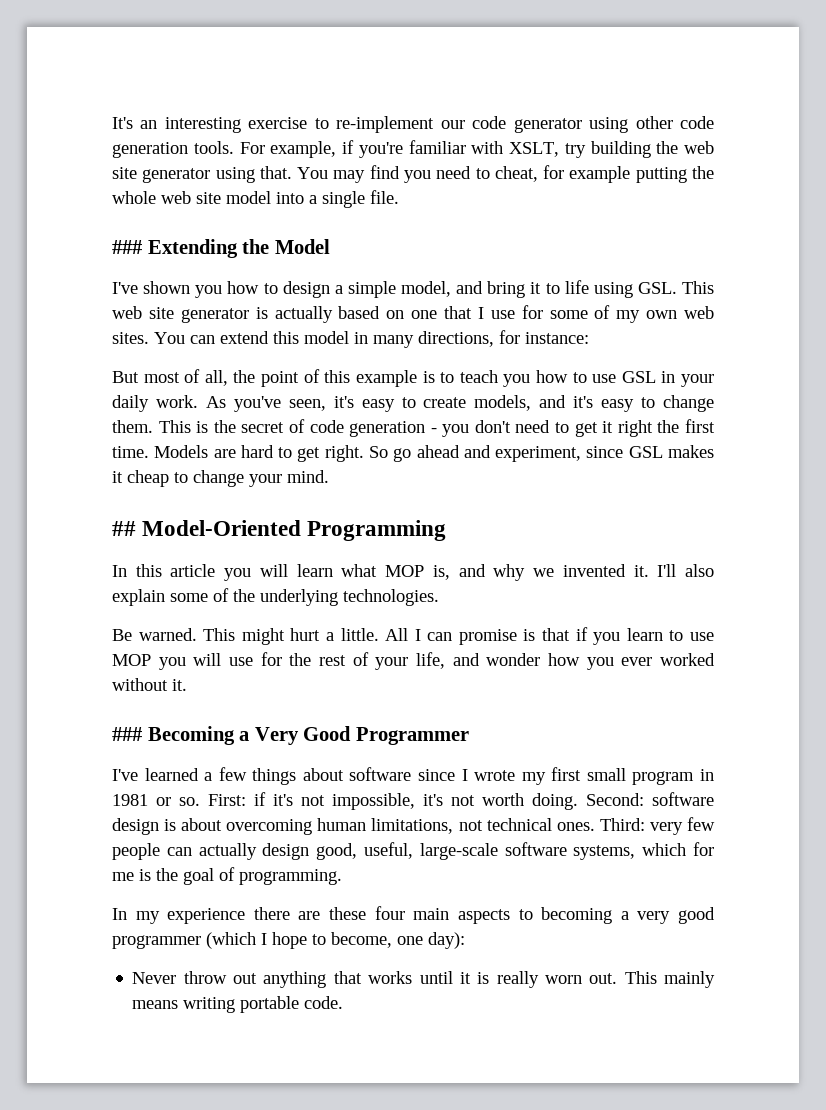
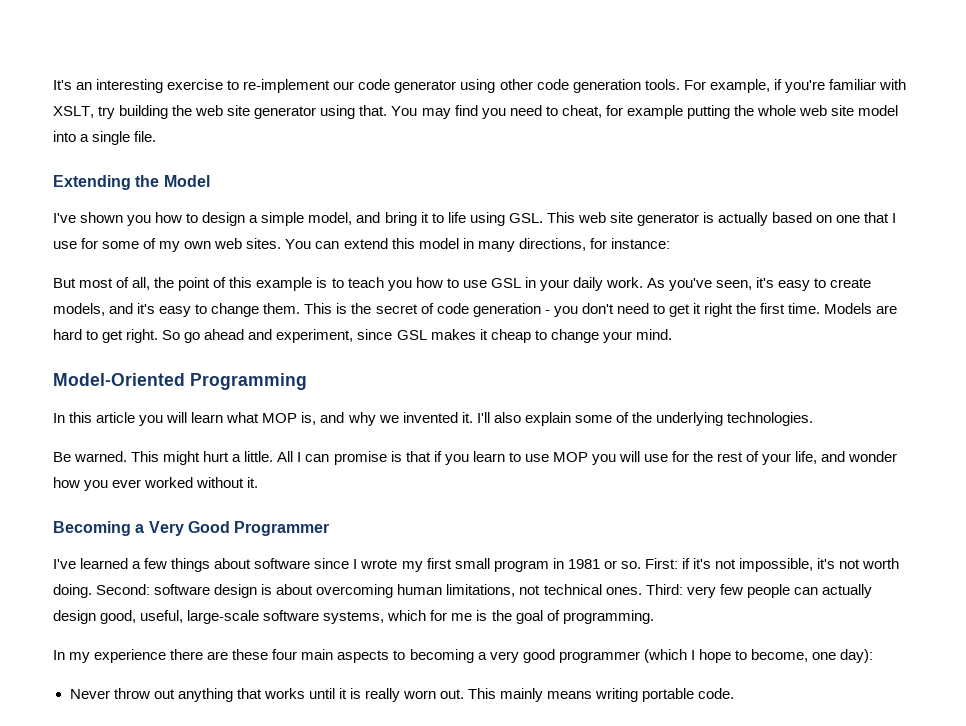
- ### Extending the Model
+ Extending the Model
- ## Model-Oriented Programming
+ Model-Oriented Programming
- ### Becoming a Very Good Programmer
+ Becoming a Very Good Programmer

